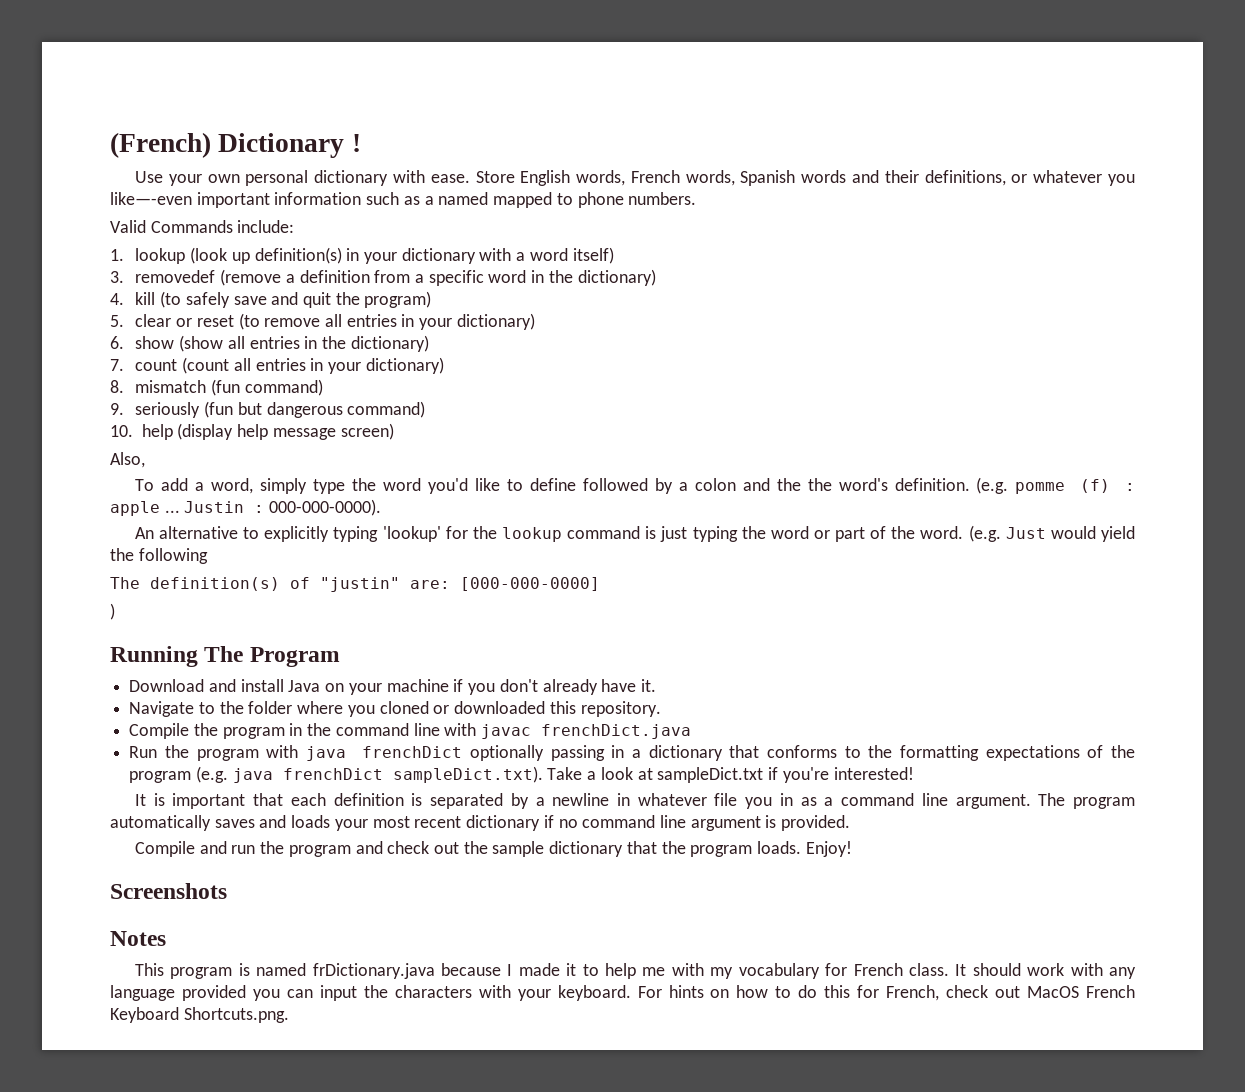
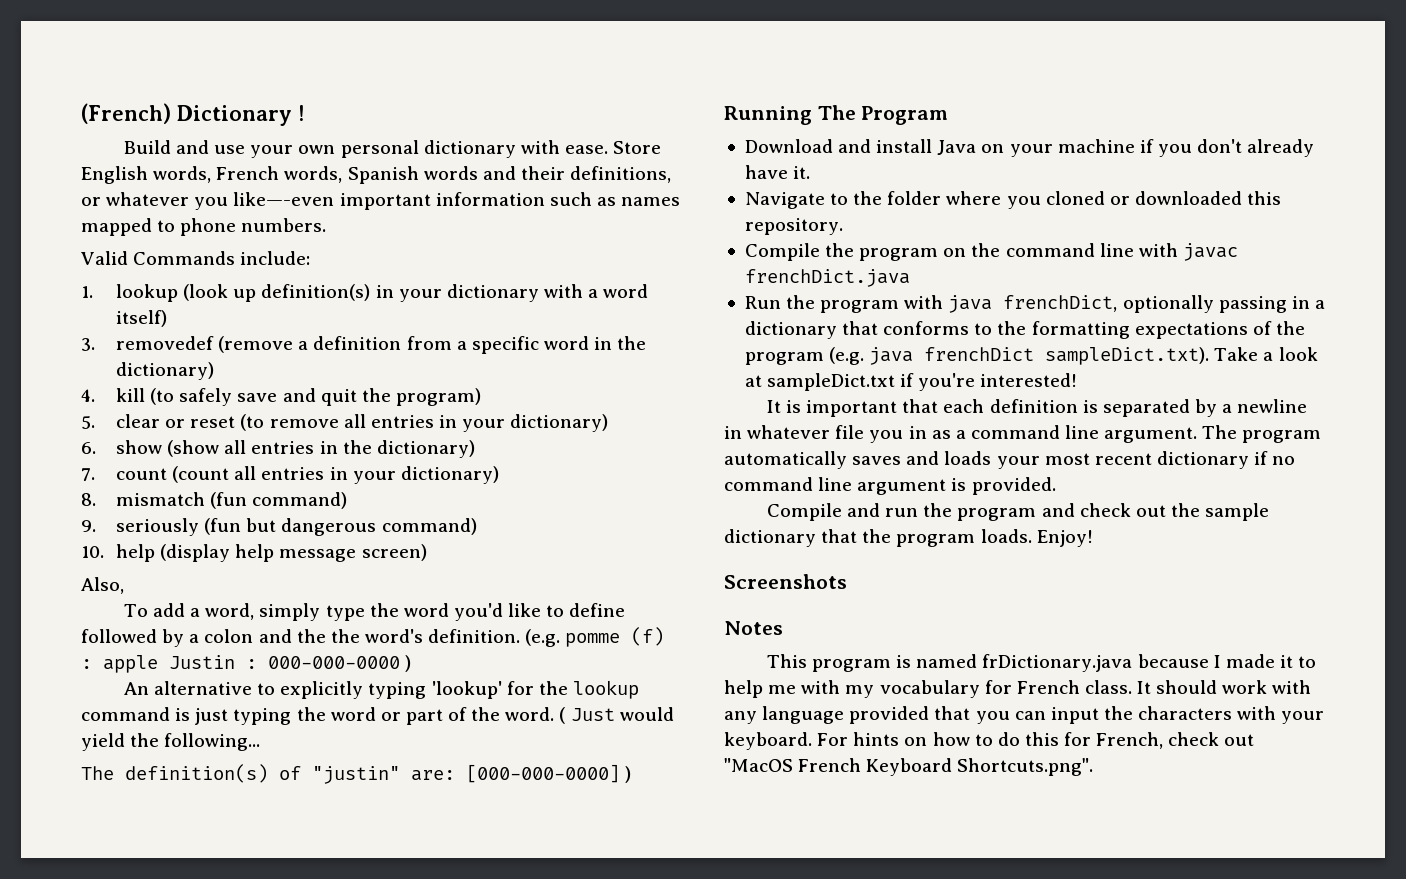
- Use your own personal dictionary with ease.
+ Build and use your own personal dictionary with ease.
- Store English words, French words, Spanish words and their definitions, or whatever you like—-even important information such as a named mapped to phone numbers.
+ Store English words, French words, Spanish words and their definitions, or whatever you like—-even important information such as names mapped to phone numbers.
- (e.g. pomme (f) : apple ... Justin : 000-000-0000).
+ (e.g. pomme (f) : apple Justin : 000-000-0000 )
- (e.g. Just would yield the following
+ ( Just would yield the following...
- The definition(s) of "justin" are: [000-000-0000]
- )
+ The definition(s) of "justin" are: [000-000-0000] )
- Compile the program in the command line with javac frenchDict.java
+ Compile the program on the command line with javac frenchDict.java
- Run the program with java frenchDict optionally passing in a dictionary that conforms to the formatting expectations of the program (e.g. java frenchDict sampleDict.txt). Take a look at sampleDict.txt if you're interested!
+ Run the program with java frenchDict, optionally passing in a dictionary that conforms to the formatting expectations of the program (e.g. java frenchDict sampleDict.txt). Take a look at sampleDict.txt if you're interested!
- It should work with any language provided you can input the characters with your keyboard.
+ It should work with any language provided that you can input the characters with your keyboard.
- For hints on how to do this for French, check out MacOS French Keyboard Shortcuts.png.
+ For hints on how to do this for French, check out "MacOS French Keyboard Shortcuts.png".

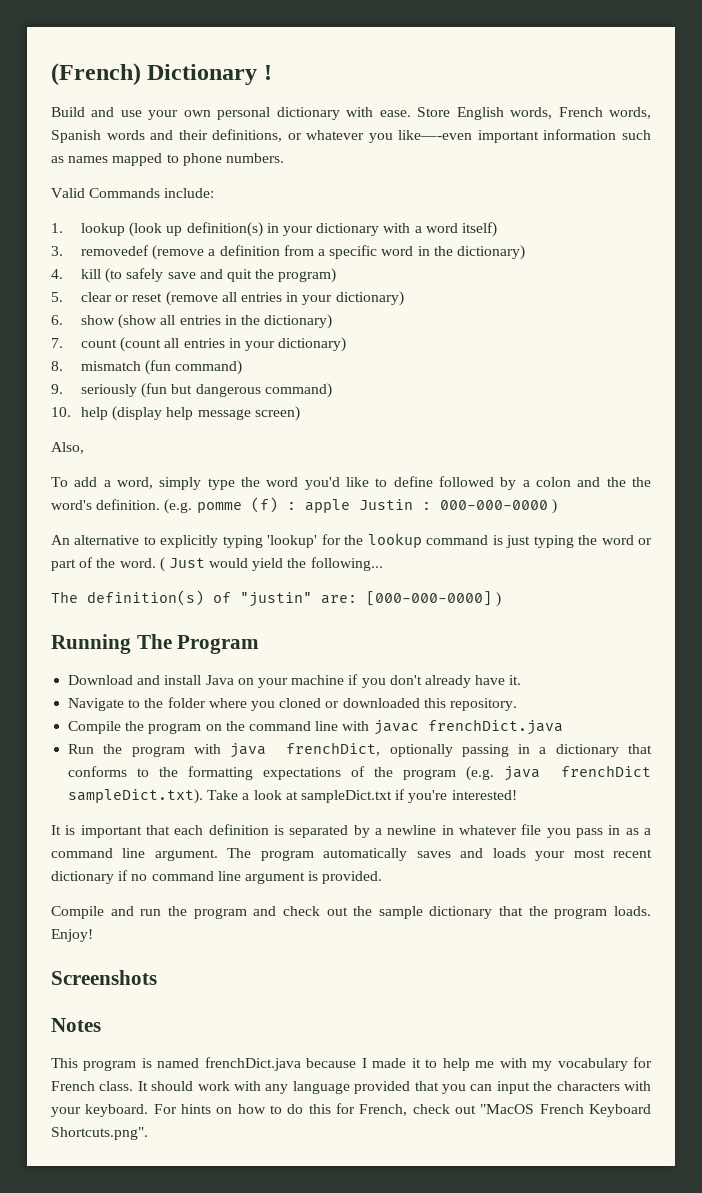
- 5. clear or reset (to remove all entries in your dictionary)
+ 5. clear or reset (remove all entries in your dictionary)
- It is important that each definition is separated by a newline in whatever file you in as a command line argument.
+ It is important that each definition is separated by a newline in whatever file you pass in as a command line argument.
- This program is named frDictionary.java because I made it to help me with my vocabulary for French class.
+ This program is named frenchDict.java because I made it to help me with my vocabulary for French class.

